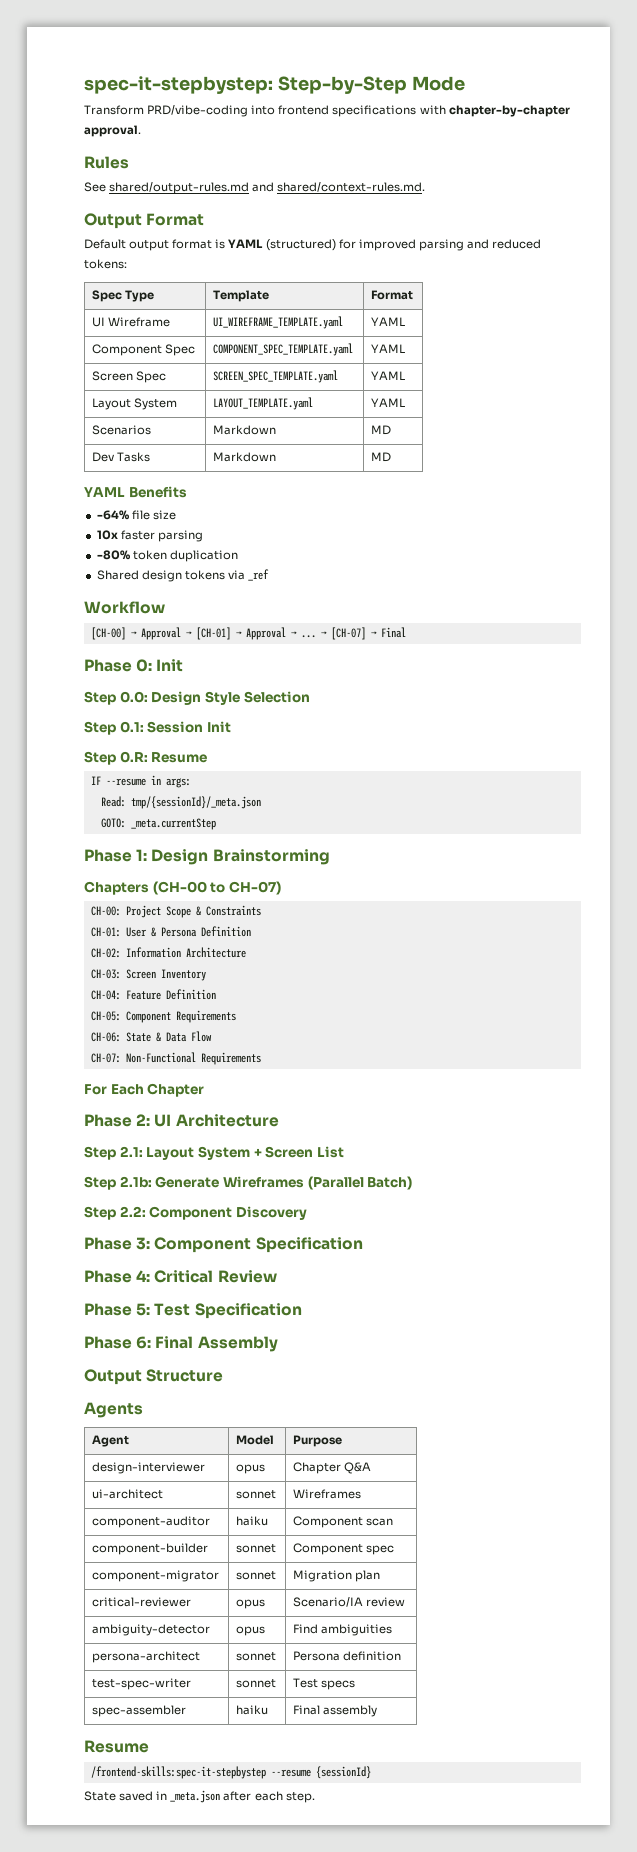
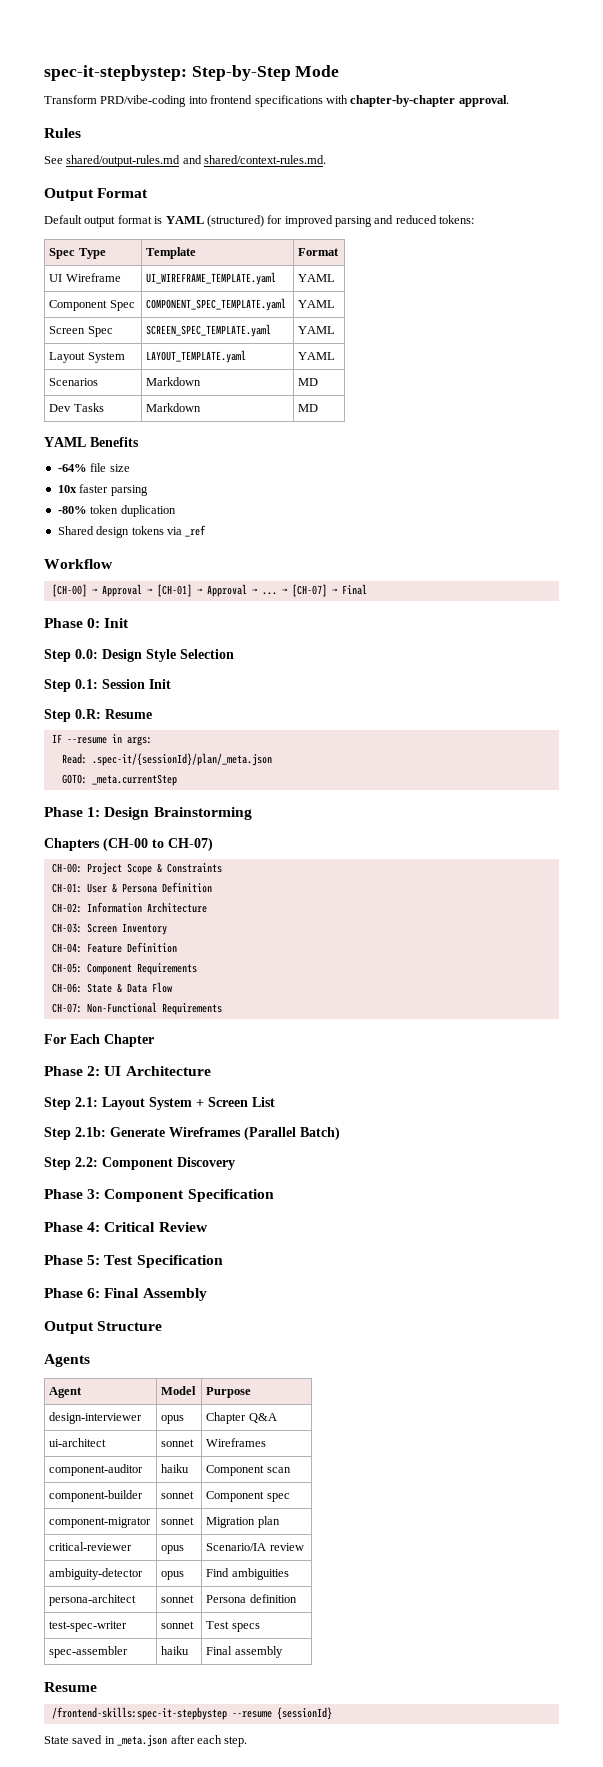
- Read: tmp/{sessionId}/_meta.json
+ Read: .spec-it/{sessionId}/plan/_meta.json

